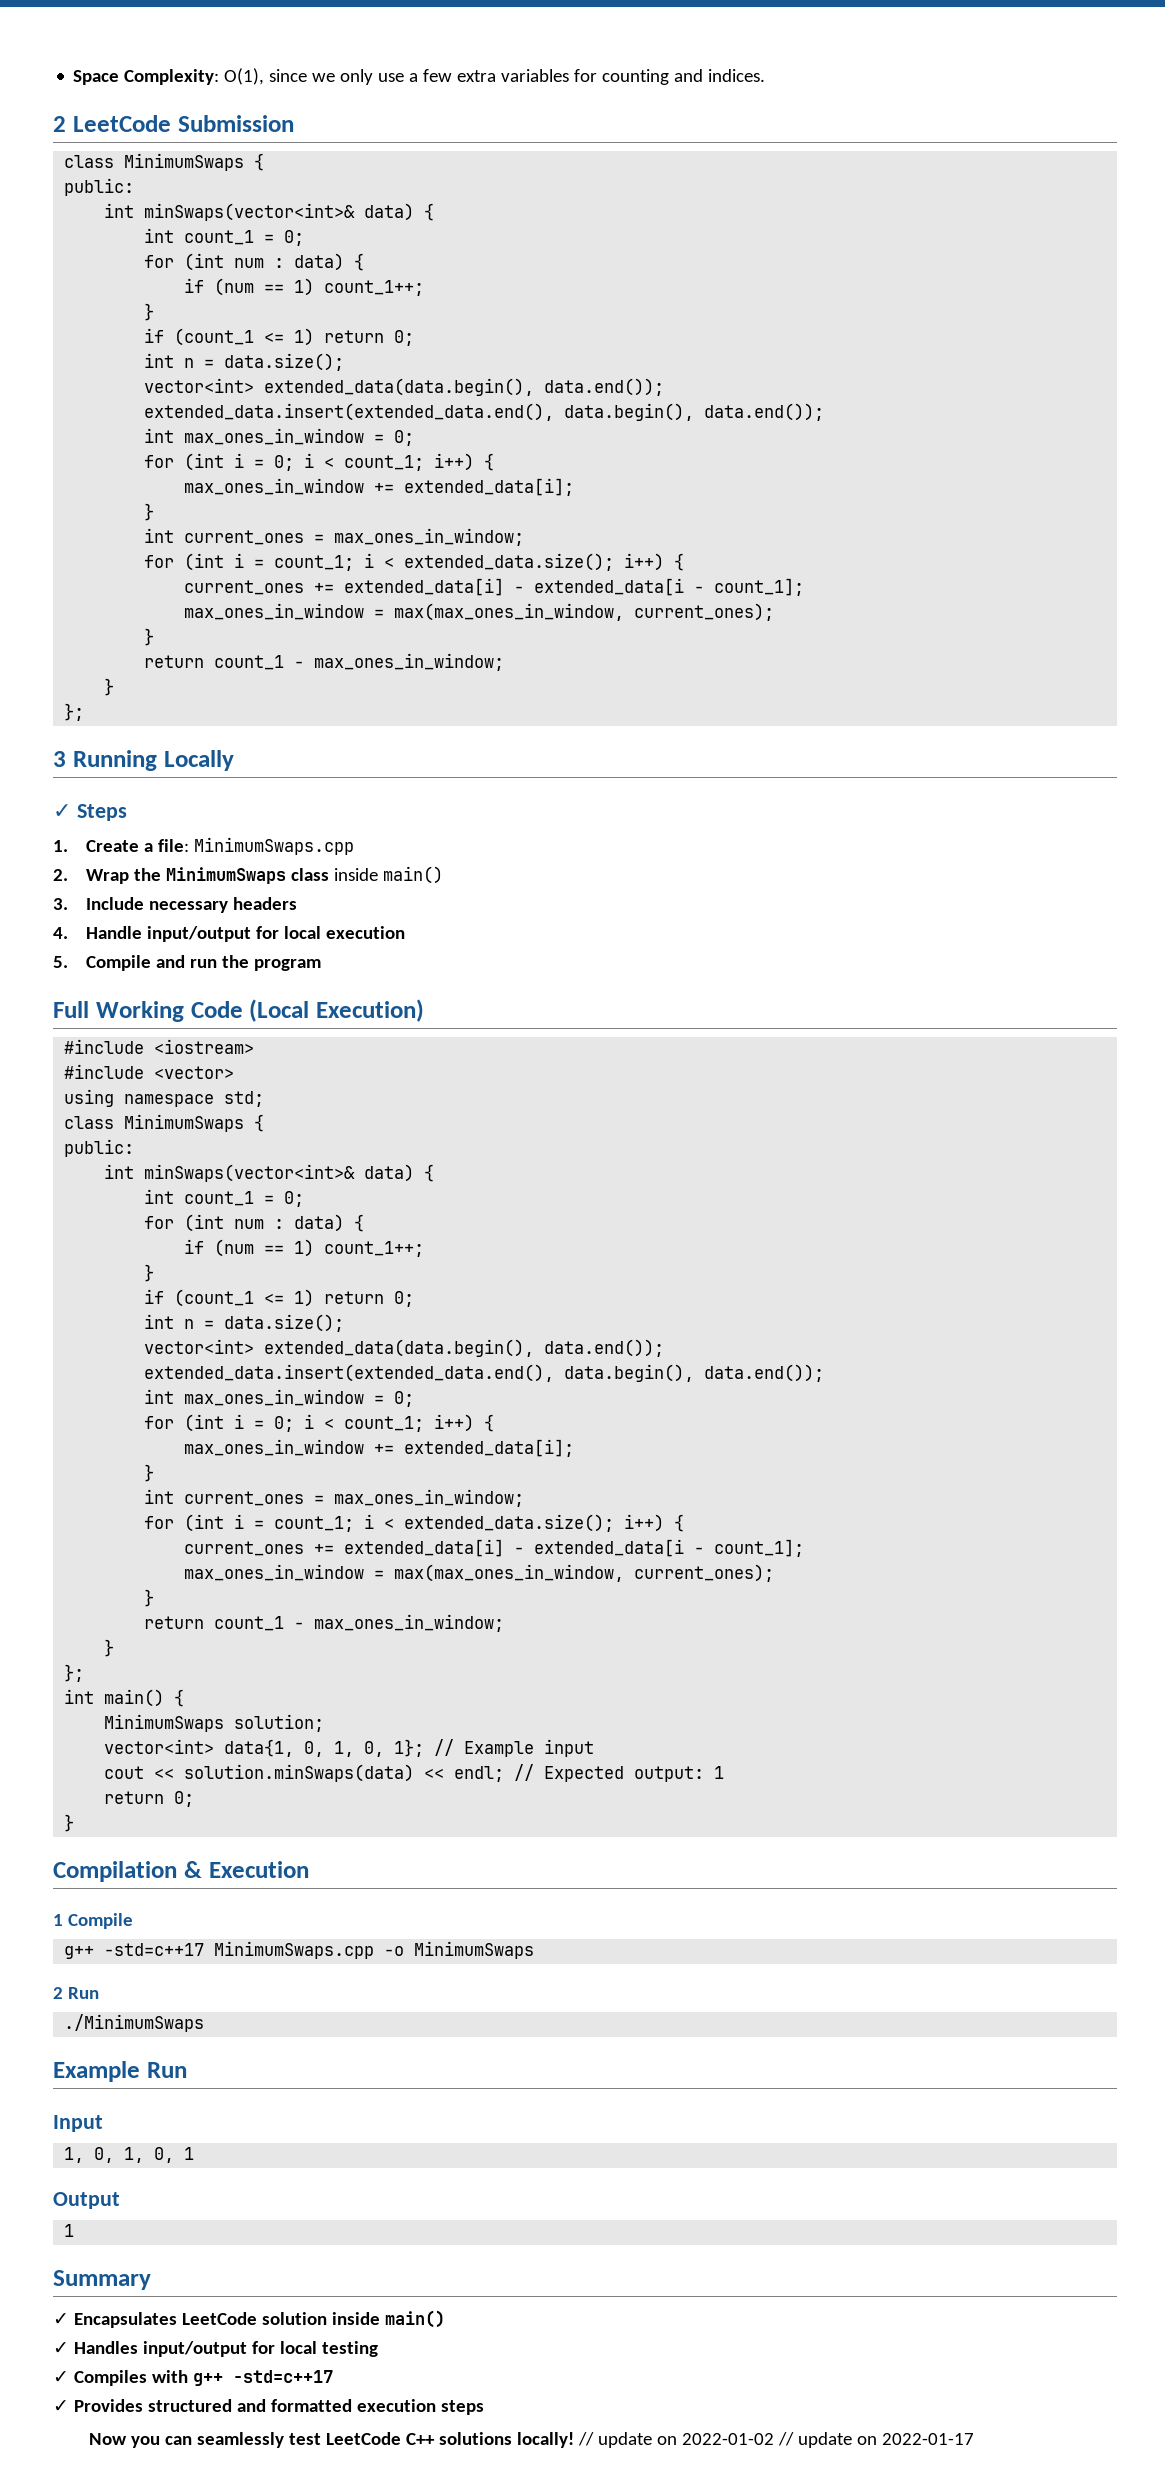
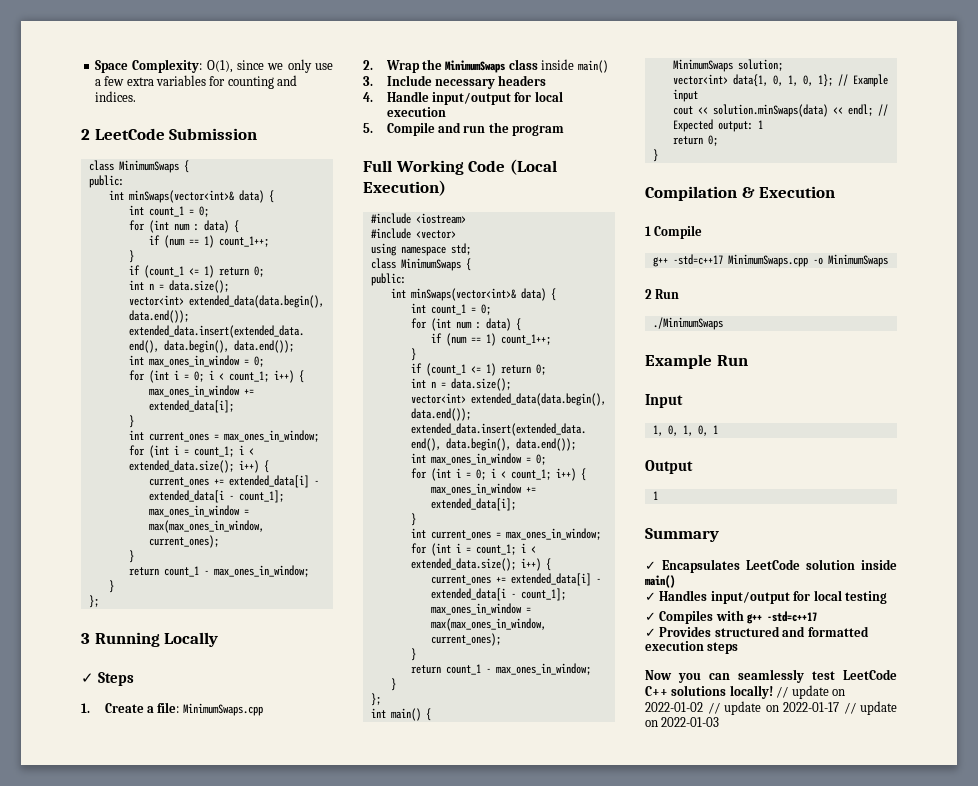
- // update on 2022-01-02 // update on 2022-01-17
+ // update on 2022-01-02 // update on 2022-01-17 // update on 2022-01-03

